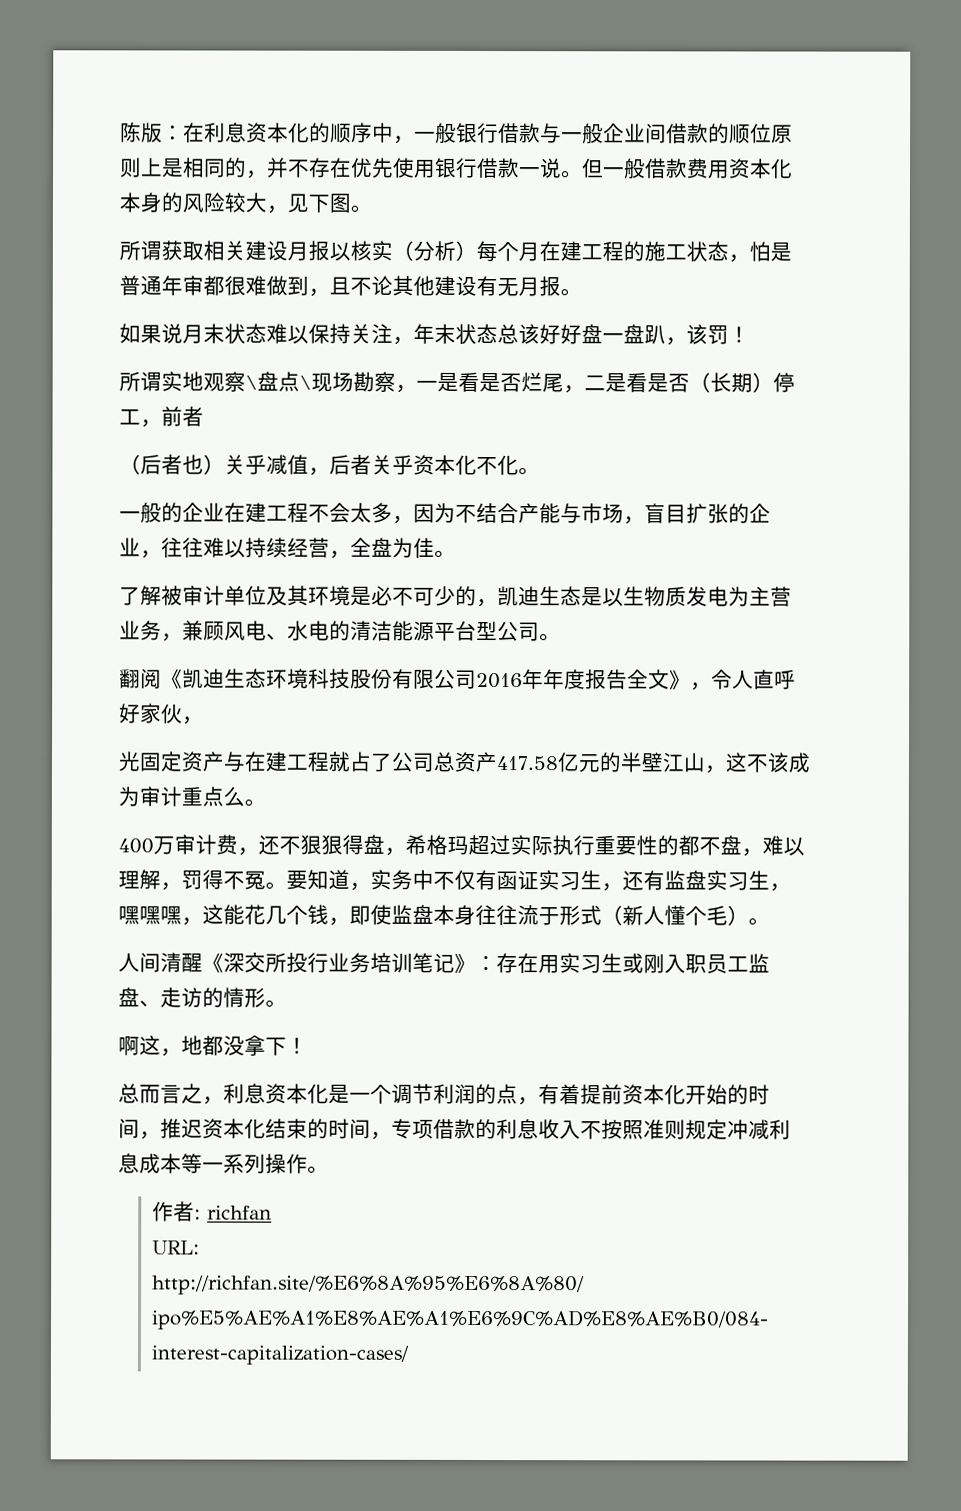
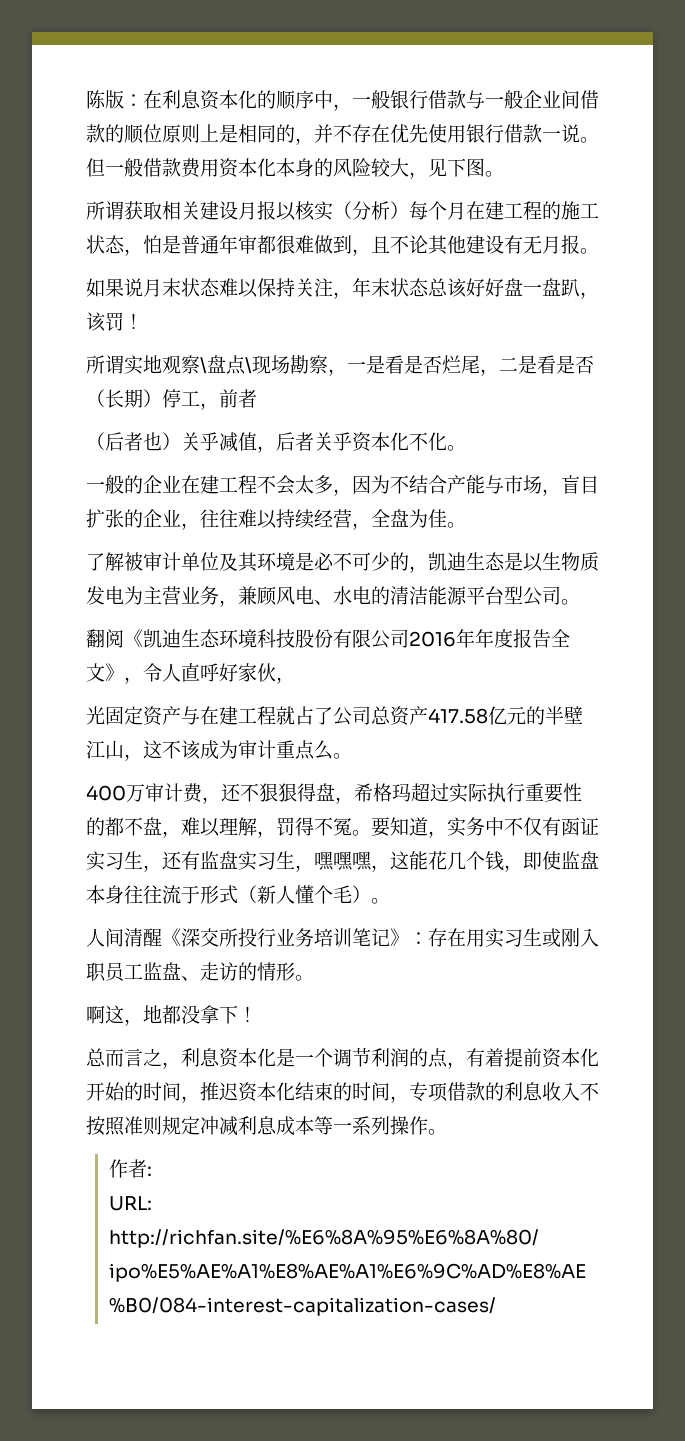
- 作者: richfan
+ 作者:

